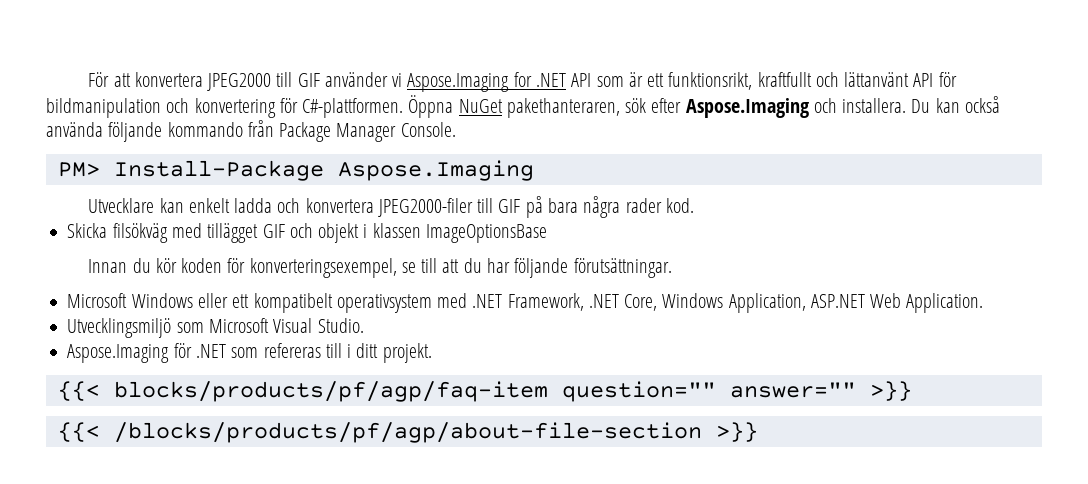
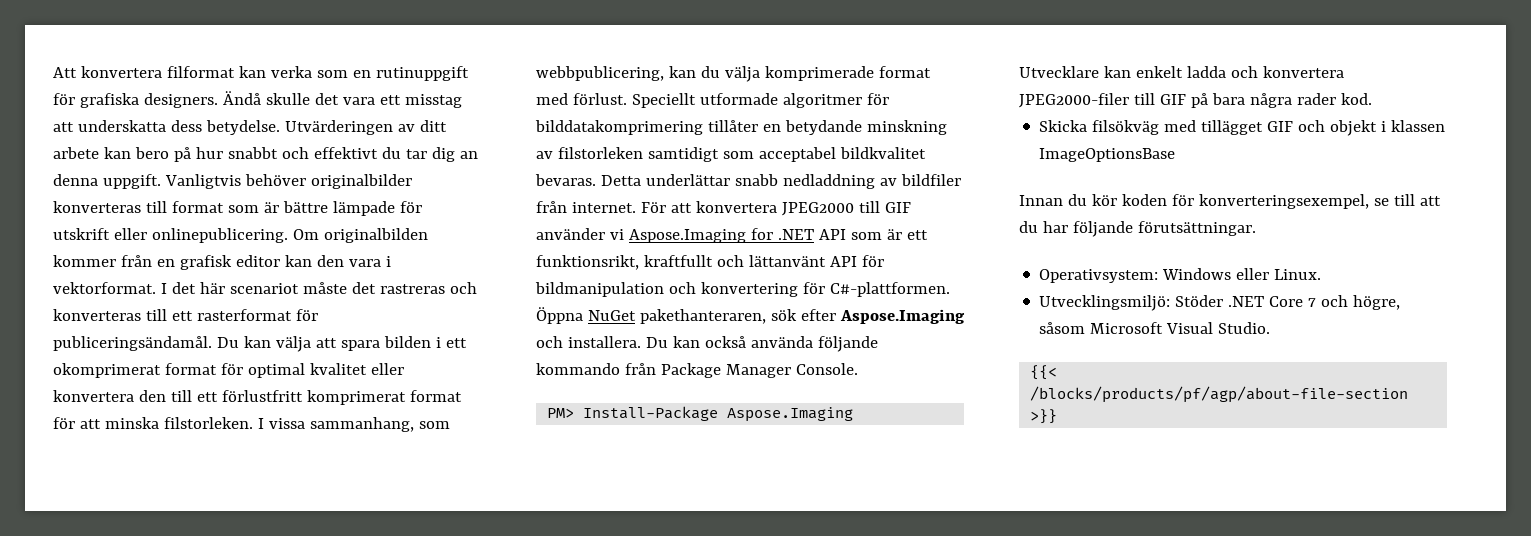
+ Att konvertera filformat kan verka som en rutinuppgift för grafiska designers. Ändå skulle det vara ett misstag att underskatta dess betydelse. Utvärderingen av ditt arbete kan bero på hur snabbt och effektivt du tar dig an denna uppgift. Vanligtvis behöver originalbilder konverteras till format som är bättre lämpade för utskrift eller onlinepublicering. Om originalbilden kommer från en grafisk editor kan den vara i vektorformat. I det här scenariot måste det rastreras och konverteras till ett rasterformat för publiceringsändamål. Du kan välja att spara bilden i ett okomprimerat format för optimal kvalitet eller konvertera den till ett förlustfritt komprimerat format för att minska filstorleken. I vissa sammanhang, som webbpublicering, kan du välja komprimerade format med förlust. Speciellt utformade algoritmer för bilddatakomprimering tillåter en betydande minskning av filstorleken samtidigt som acceptabel bildkvalitet bevaras. Detta underlättar snabb nedladdning av bildfiler från internet.
- Microsoft Windows eller ett kompatibelt operativsystem med .NET Framework, .NET Core, Windows Application, ASP.NET Web Application.
- Utvecklingsmiljö som Microsoft Visual Studio.
- Aspose.Imaging för .NET som refereras till i ditt projekt.
- {{< blocks/products/pf/agp/faq-item question="" answer="" >}}
+ Operativsystem: Windows eller Linux.
+ Utvecklingsmiljö: Stöder .NET Core 7 och högre, såsom Microsoft Visual Studio.

